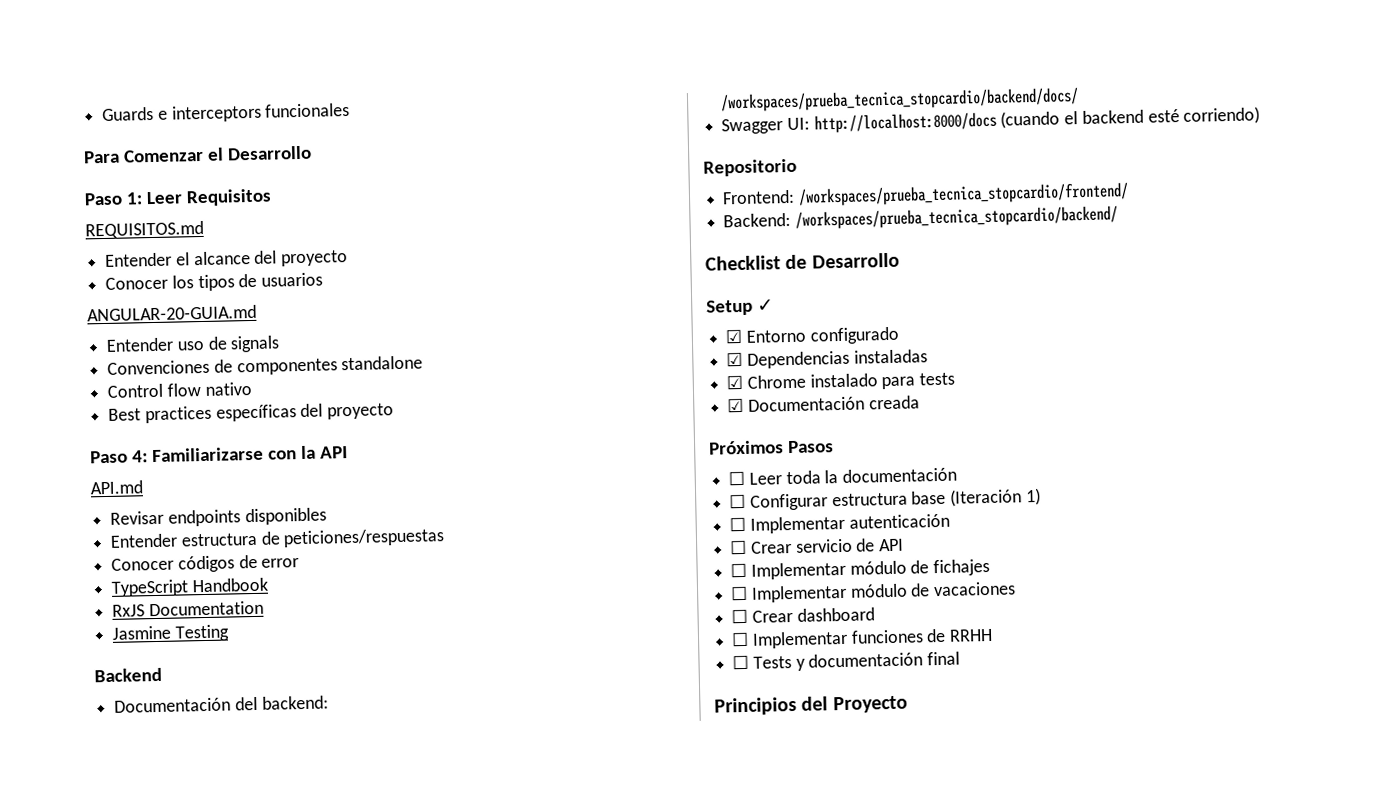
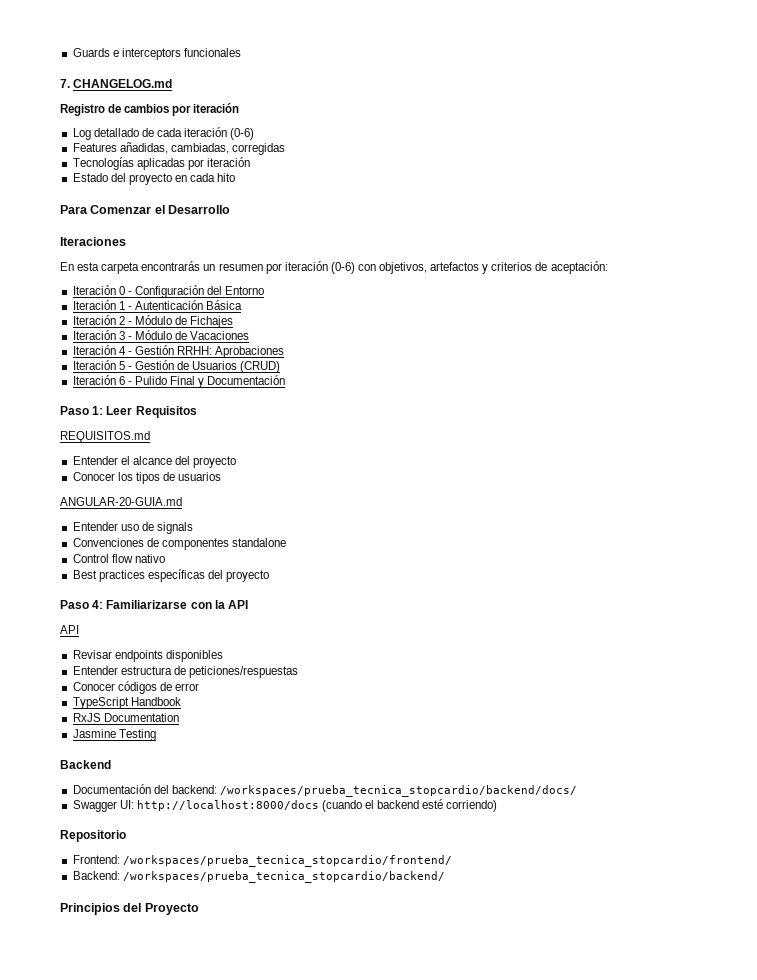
+ 7. CHANGELOG.md
+ Registro de cambios por iteración
+ Log detallado de cada iteración (0-6)
+ Features añadidas, cambiadas, corregidas
+ Tecnologías aplicadas por iteración
+ Estado del proyecto en cada hito
  Para Comenzar el Desarrollo
+ Iteraciones
+ En esta carpeta encontrarás un resumen por iteración (0-6) con objetivos, artefactos y criterios de aceptación:
+ Iteración 0 - Configuración del Entorno
+ Iteración 1 - Autenticación Básica
+ Iteración 2 - Módulo de Fichajes
+ Iteración 3 - Módulo de Vacaciones
+ Iteración 4 - Gestión RRHH: Aprobaciones
+ Iteración 5 - Gestión de Usuarios (CRUD)
+ Iteración 6 - Pulido Final y Documentación
  Paso 4: Familiarizarse con la API
- API.md
+ API
- Checklist de Desarrollo
- Setup ✓
- ☑ Entorno configurado
- ☑ Dependencias instaladas
- ☑ Chrome instalado para tests
- ☑ Documentación creada
- Próximos Pasos
- ☐ Leer toda la documentación
- ☐ Configurar estructura base (Iteración 1)
- ☐ Implementar autenticación
- ☐ Crear servicio de API
- ☐ Implementar módulo de fichajes
- ☐ Implementar módulo de vacaciones
- ☐ Crear dashboard
- ☐ Implementar funciones de RRHH
- ☐ Tests y documentación final

